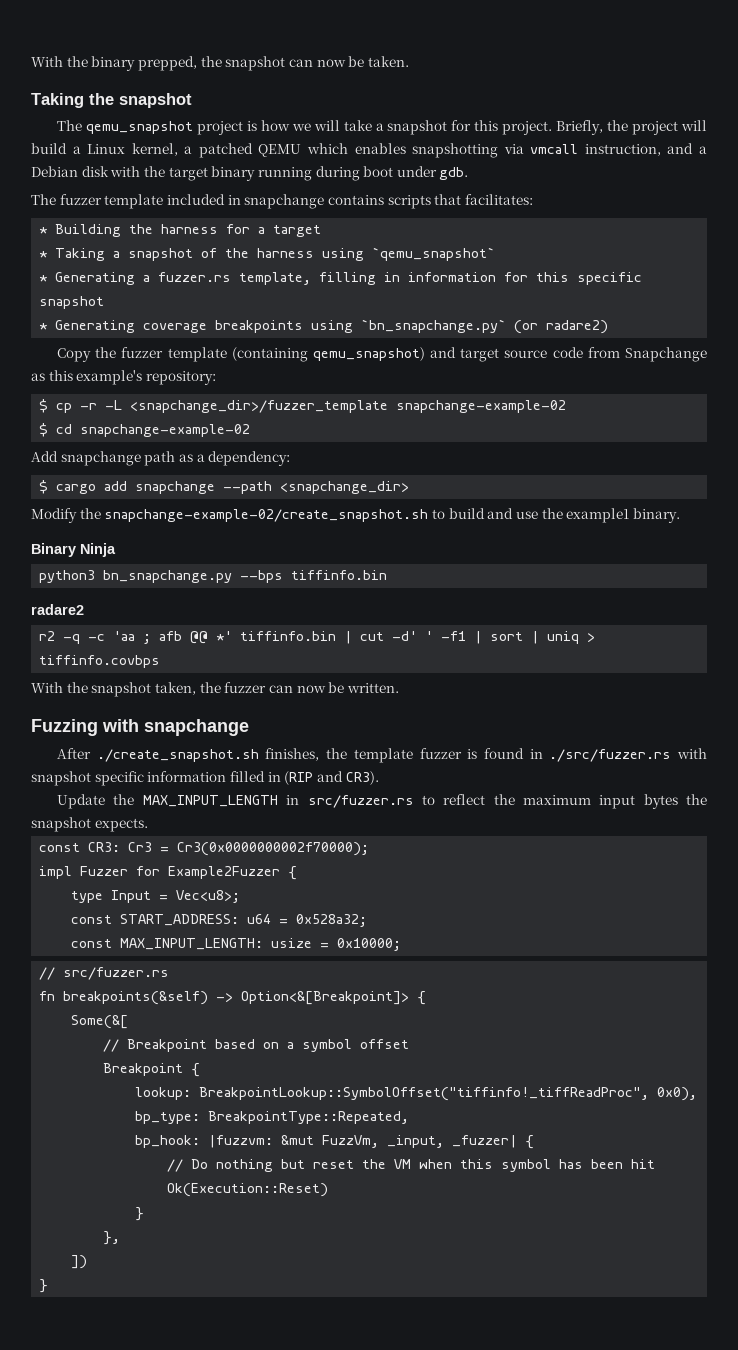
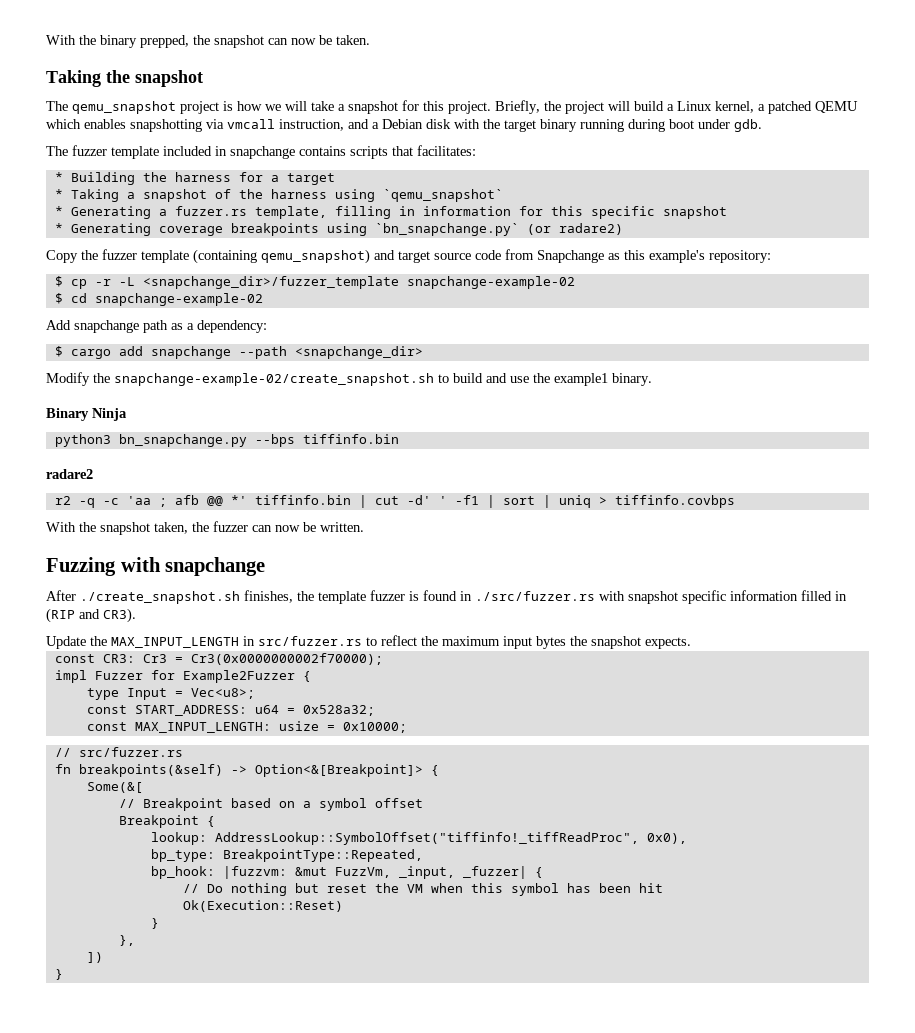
- lookup: BreakpointLookup::SymbolOffset("tiffinfo!_tiffReadProc", 0x0),
+ lookup: AddressLookup::SymbolOffset("tiffinfo!_tiffReadProc", 0x0),

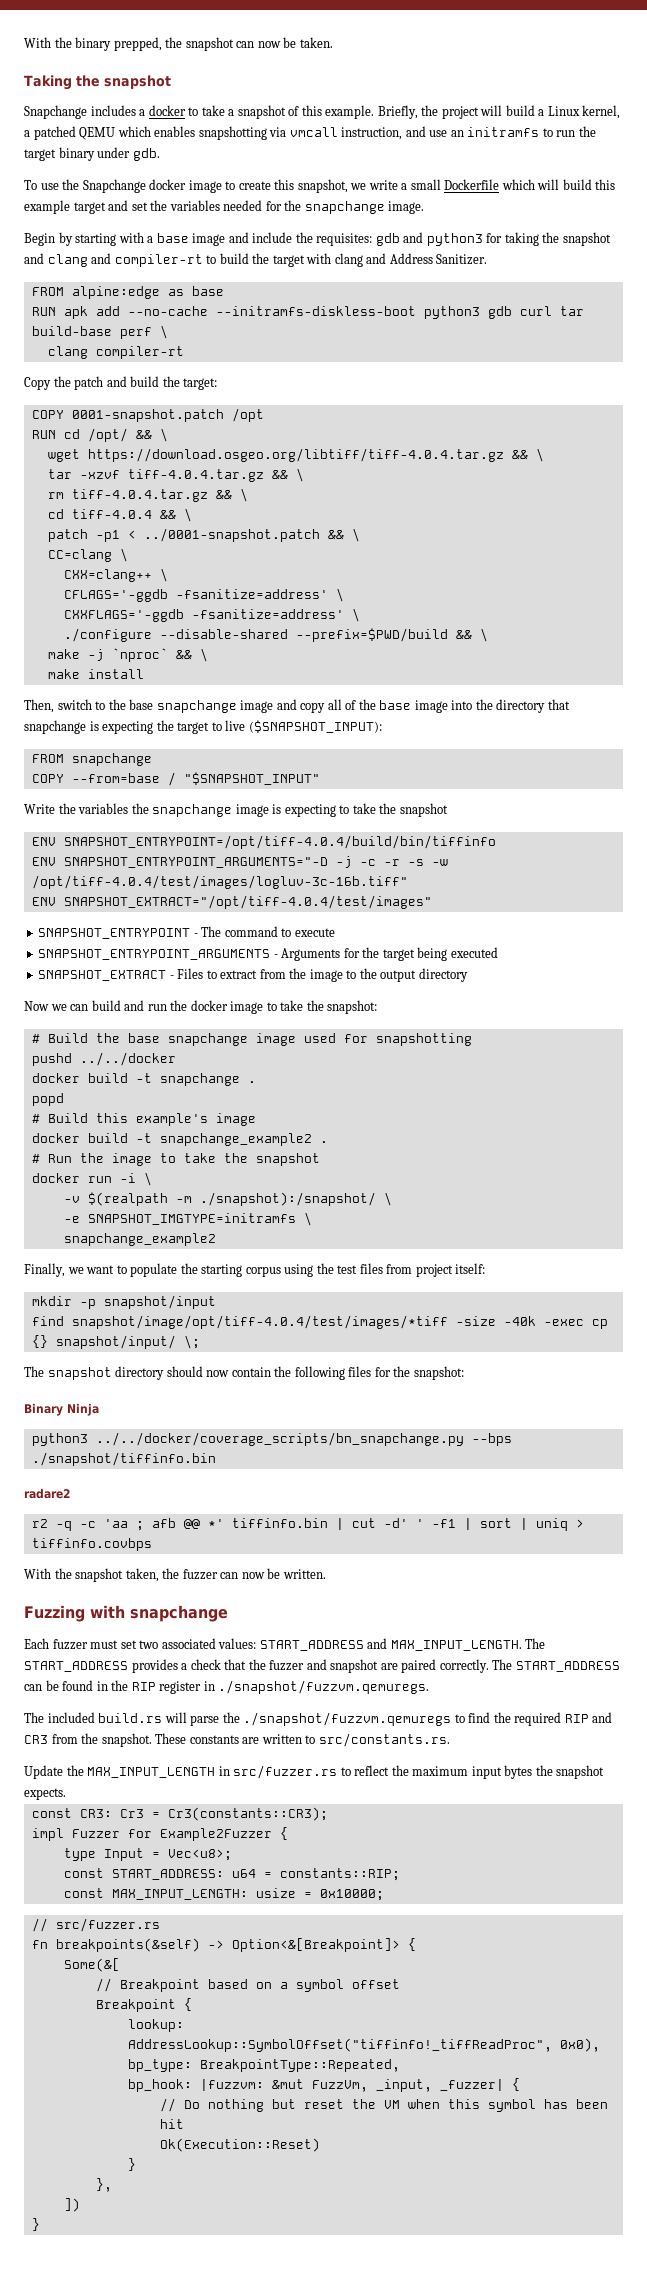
- The qemu_snapshot project is how we will take a snapshot for this project.
+ Snapchange includes a docker to take a snapshot of this example.
- Briefly, the project will build a Linux kernel, a patched QEMU which enables snapshotting via vmcall instruction, and a Debian disk with the target binary running during boot under gdb.
- The fuzzer template included in snapchange contains scripts that facilitates:
- * Building the harness for a target
- * Taking a snapshot of the harness using `qemu_snapshot`
- * Generating a fuzzer.rs template, filling in information for this specific snapshot
- * Generating coverage breakpoints using `bn_snapchange.py` (or radare2)
- Copy the fuzzer template (containing qemu_snapshot) and target source code from Snapchange as this example's repository:
- $ cp -r -L <snapchange_dir>/fuzzer_template snapchange-example-02
- $ cd snapchange-example-02
- Add snapchange path as a dependency:
- $ cargo add snapchange --path <snapchange_dir>
- Modify the snapchange-example-02/create_snapshot.sh to build and use the example1 binary.
+ Briefly, the project will build a Linux kernel, a patched QEMU which enables snapshotting via vmcall instruction, and use an initramfs to run the target binary under gdb.
+ To use the Snapchange docker image to create this snapshot, we write a small Dockerfile which will build this example target and set the variables needed for the snapchange image.
+ Begin by starting with a base image and include the requisites: gdb and python3 for taking the snapshot and clang and compiler-rt to build the target with clang and Address Sanitizer.
+ FROM alpine:edge as base
+ RUN apk add --no-cache --initramfs-diskless-boot python3 gdb curl tar build-base perf \
+ clang compiler-rt
+ Copy the patch and build the target:
+ COPY 0001-snapshot.patch /opt
+ RUN cd /opt/ && \
+ wget https://download.osgeo.org/libtiff/tiff-4.0.4.tar.gz && \
+ tar -xzvf tiff-4.0.4.tar.gz && \
+ rm tiff-4.0.4.tar.gz && \
+ cd tiff-4.0.4 && \
+ patch -p1 < ../0001-snapshot.patch && \
+ CC=clang \
+ CXX=clang++ \
+ CFLAGS='-ggdb -fsanitize=address' \
+ CXXFLAGS='-ggdb -fsanitize=address' \
+ ./configure --disable-shared --prefix=$PWD/build && \
+ make -j `nproc` && \
+ make install
+ Then, switch to the base snapchange image and copy all of the base image into the directory that snapchange is expecting the target to live ($SNAPSHOT_INPUT):
+ FROM snapchange
+ COPY --from=base / "$SNAPSHOT_INPUT"
+ Write the variables the snapchange image is expecting to take the snapshot
+ ENV SNAPSHOT_ENTRYPOINT=/opt/tiff-4.0.4/build/bin/tiffinfo
+ ENV SNAPSHOT_ENTRYPOINT_ARGUMENTS="-D -j -c -r -s -w /opt/tiff-4.0.4/test/images/logluv-3c-16b.tiff"
+ ENV SNAPSHOT_EXTRACT="/opt/tiff-4.0.4/test/images"
+ SNAPSHOT_ENTRYPOINT - The command to execute
+ SNAPSHOT_ENTRYPOINT_ARGUMENTS - Arguments for the target being executed
+ SNAPSHOT_EXTRACT - Files to extract from the image to the output directory
+ Now we can build and run the docker image to take the snapshot:
+ # Build the base snapchange image used for snapshotting
+ pushd ../../docker
+ docker build -t snapchange .
+ popd
+ # Build this example's image
+ docker build -t snapchange_example2 .
+ # Run the image to take the snapshot
+ docker run -i \
+ -v $(realpath -m ./snapshot):/snapshot/ \
+ -e SNAPSHOT_IMGTYPE=initramfs \
+ snapchange_example2
+ Finally, we want to populate the starting corpus using the test files from project itself:
+ mkdir -p snapshot/input
+ find snapshot/image/opt/tiff-4.0.4/test/images/*tiff -size -40k -exec cp {} snapshot/input/ \;
+ The snapshot directory should now contain the following files for the snapshot:
- python3 bn_snapchange.py --bps tiffinfo.bin
+ python3 ../../docker/coverage_scripts/bn_snapchange.py --bps ./snapshot/tiffinfo.bin
- After ./create_snapshot.sh finishes, the template fuzzer is found in ./src/fuzzer.rs with snapshot specific information filled in (RIP and CR3).
+ Each fuzzer must set two associated values: START_ADDRESS and MAX_INPUT_LENGTH. The START_ADDRESS provides a check that the fuzzer and snapshot are paired correctly. The START_ADDRESS can be found in the RIP register in ./snapshot/fuzzvm.qemuregs.
+ The included build.rs will parse the ./snapshot/fuzzvm.qemuregs to find the required RIP and CR3 from the snapshot. These constants are written to src/constants.rs.
- const CR3: Cr3 = Cr3(0x0000000002f70000);
+ const CR3: Cr3 = Cr3(constants::CR3);
- const START_ADDRESS: u64 = 0x528a32;
+ const START_ADDRESS: u64 = constants::RIP;

